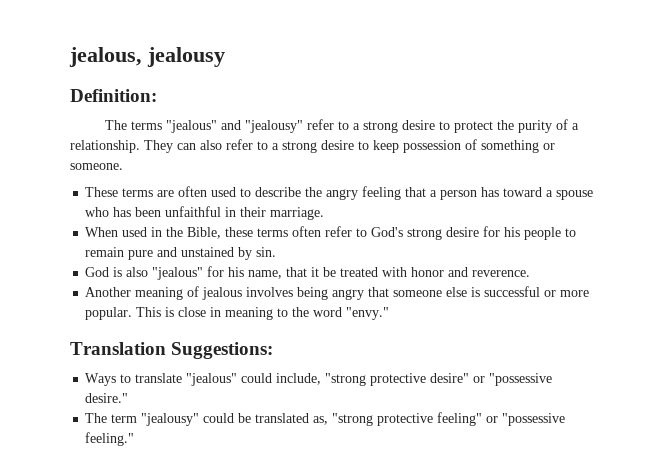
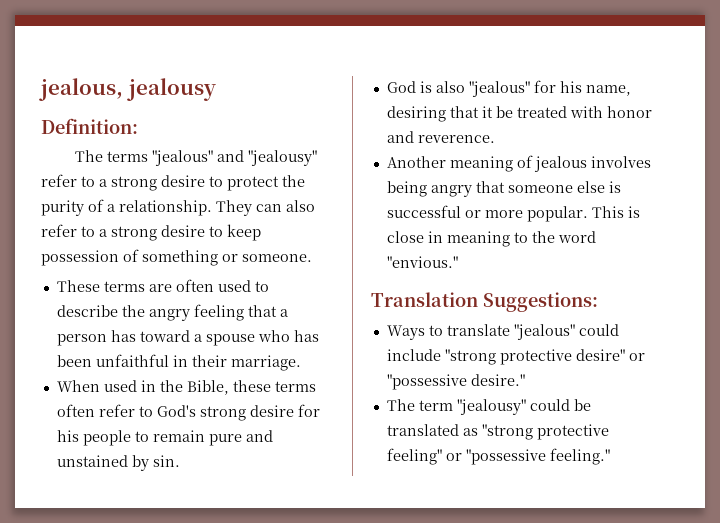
- God is also "jealous" for his name, that it be treated with honor and reverence.
+ God is also "jealous" for his name, desiring that it be treated with honor and reverence.
- This is close in meaning to the word "envy."
+ This is close in meaning to the word "envious."
- Ways to translate "jealous" could include, "strong protective desire" or "possessive desire."
+ Ways to translate "jealous" could include "strong protective desire" or "possessive desire."
- The term "jealousy" could be translated as, "strong protective feeling" or "possessive feeling."
+ The term "jealousy" could be translated as "strong protective feeling" or "possessive feeling."

